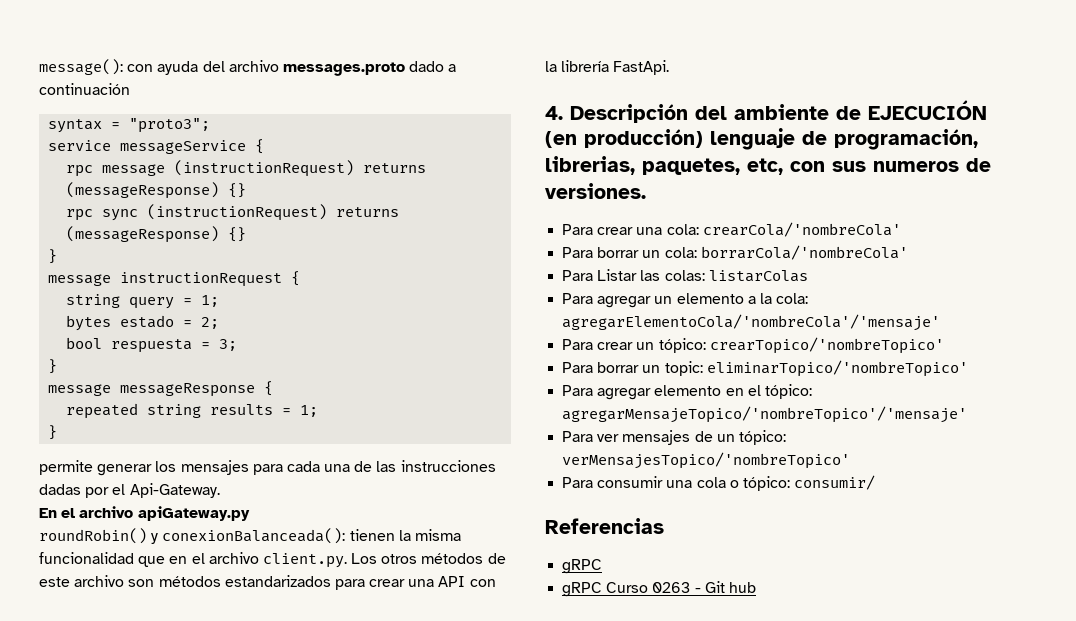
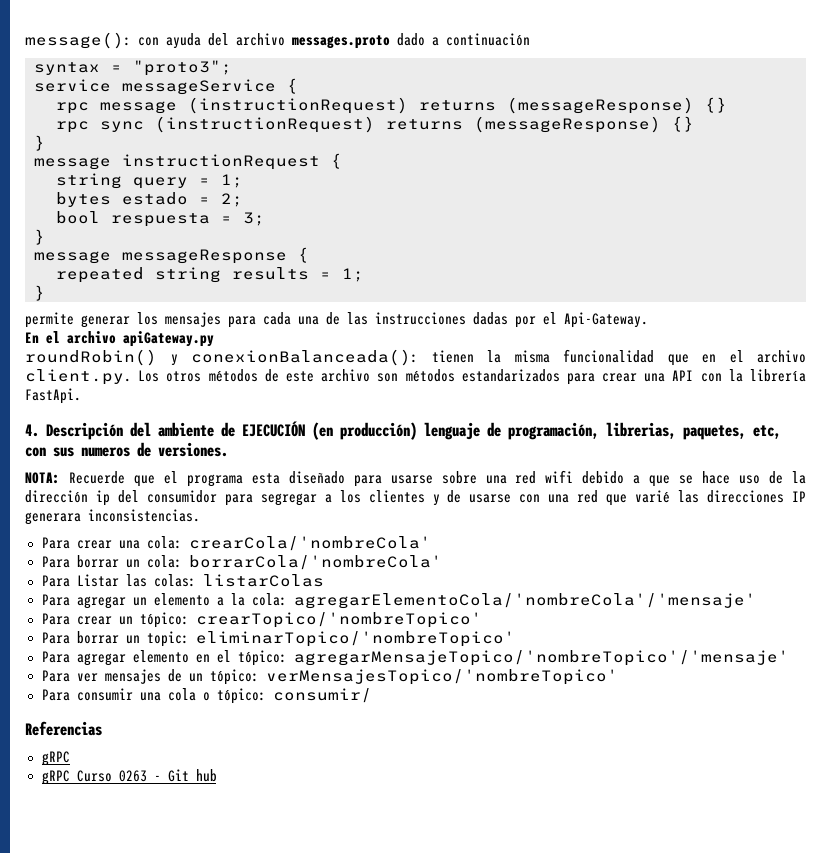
+ NOTA: Recuerde que el programa esta diseñado para usarse sobre una red wifi debido a que se hace uso de la dirección ip del consumidor para segregar a los clientes y de usarse con una red que varié las direcciones IP generara inconsistencias.

